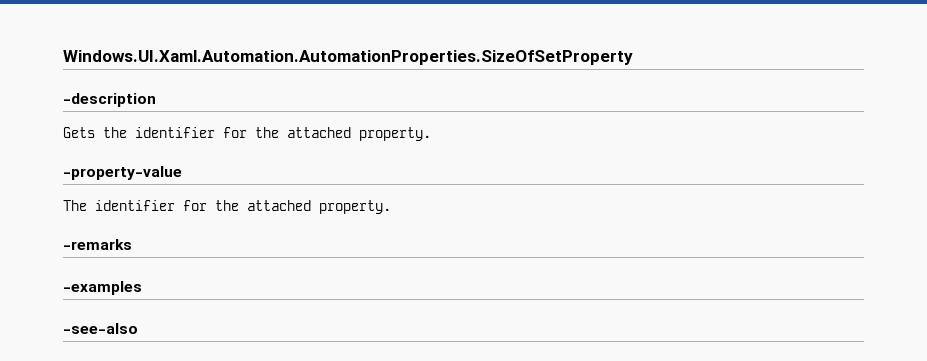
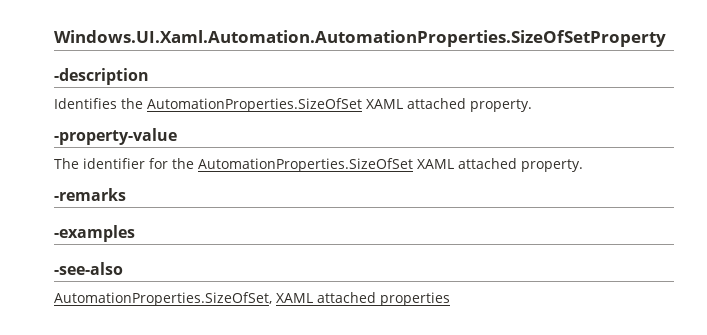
- Gets the identifier for the attached property.
+ Identifies the AutomationProperties.SizeOfSet XAML attached property.
- The identifier for the attached property.
+ The identifier for the AutomationProperties.SizeOfSet XAML attached property.
+ AutomationProperties.SizeOfSet, XAML attached properties

